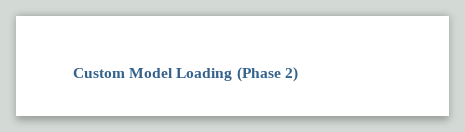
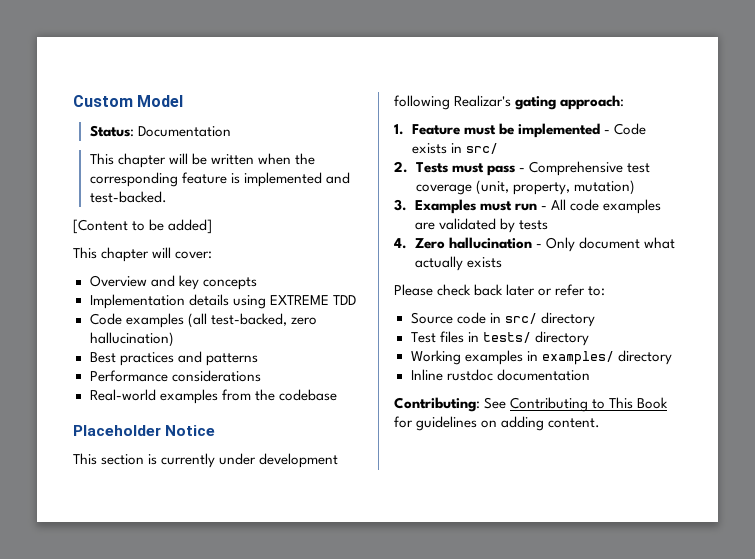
- Custom Model Loading (Phase 2)
+ Custom Model
+ Status: Documentation
+ This chapter will be written when the corresponding feature is implemented and test-backed.
+ [Content to be added]
+ This chapter will cover:
+ Overview and key concepts
+ Implementation details using EXTREME TDD
+ Code examples (all test-backed, zero hallucination)
+ Best practices and patterns
+ Performance considerations
+ Real-world examples from the codebase
+ Placeholder Notice
+ This section is currently under development following Realizar's gating approach:
+ 1. Feature must be implemented - Code exists in src/
+ 2. Tests must pass - Comprehensive test coverage (unit, property, mutation)
+ 3. Examples must run - All code examples are validated by tests
+ 4. Zero hallucination - Only document what actually exists
+ Please check back later or refer to:
+ Source code in src/ directory
+ Test files in tests/ directory
+ Working examples in examples/ directory
+ Inline rustdoc documentation
+ Contributing: See Contributing to This Book for guidelines on adding content.

